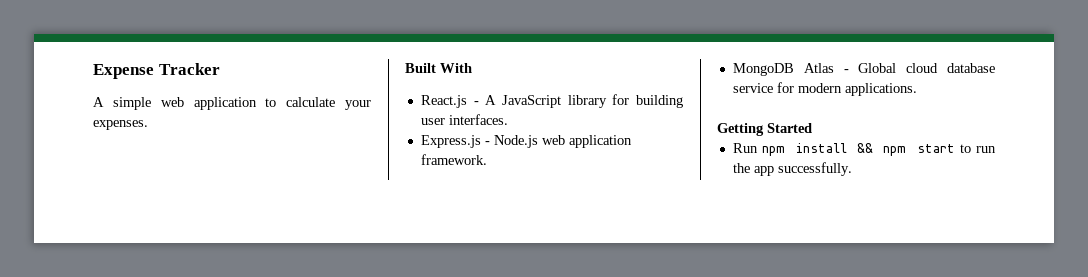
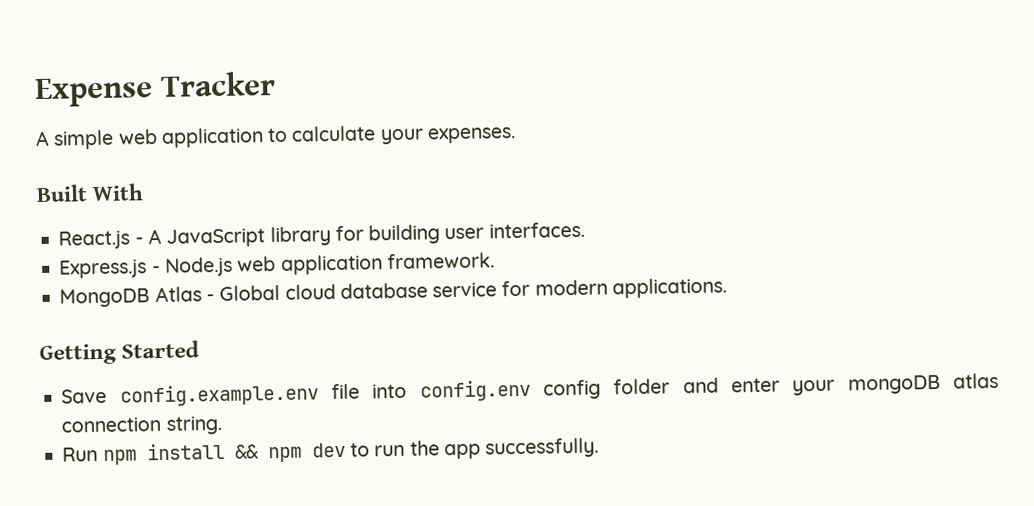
+ Save config.example.env file into config.env config folder and enter your mongoDB atlas connection string.
- Run npm install && npm start to run the app successfully.
+ Run npm install && npm dev to run the app successfully.

